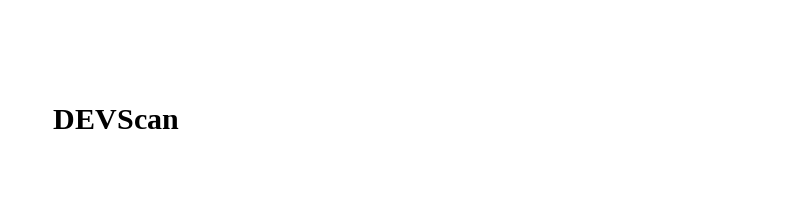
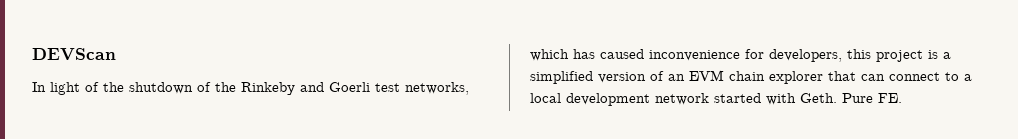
+ In light of the shutdown of the Rinkeby and Goerli test networks, which has caused inconvenience for developers, this project is a simplified version of an EVM chain explorer that can connect to a local development network started with Geth. Pure FE.

